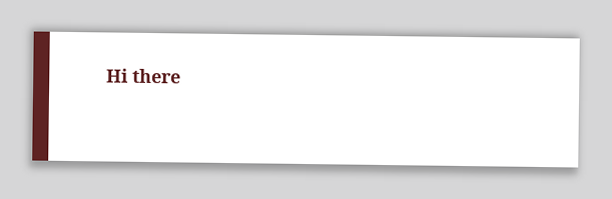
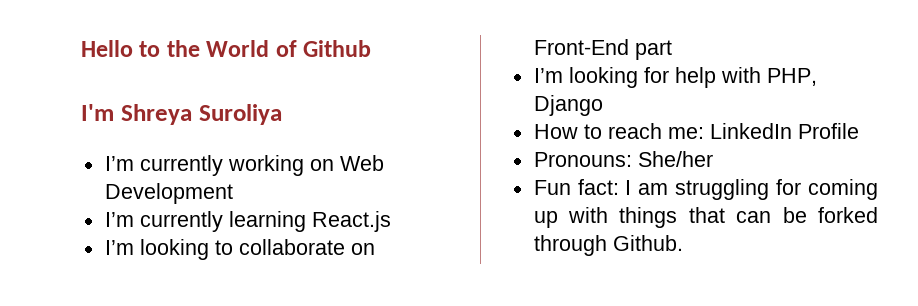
- Hi there
+ Hello to the World of Github
+ I'm Shreya Suroliya
+ I’m currently working on Web Development
+ I’m currently learning React.js
+ I’m looking to collaborate on Front-End part
+ I’m looking for help with PHP, Django
+ How to reach me: LinkedIn Profile
+ Pronouns: She/her
+ Fun fact: I am struggling for coming up with things that can be forked through Github.

